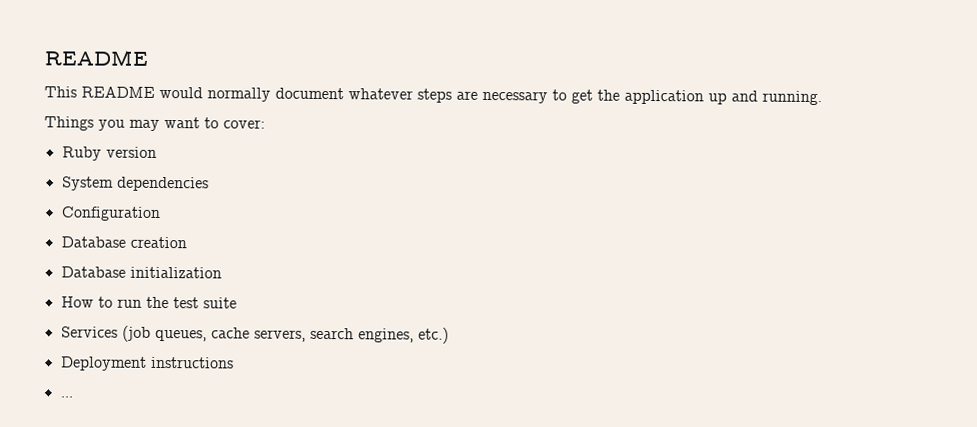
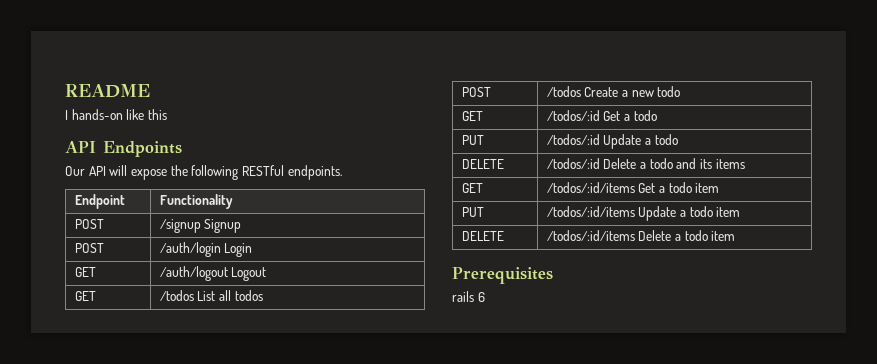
- This README would normally document whatever steps are necessary to get the application up and running.
- Things you may want to cover:
- Ruby version
- System dependencies
- Configuration
- Database creation
- Database initialization
- How to run the test suite
- Services (job queues, cache servers, search engines, etc.)
- Deployment instructions
- ...
+ I hands-on like this
+ API Endpoints
+ Our API will expose the following RESTful endpoints.
+ Endpoint | Functionality
+ POST | /signup Signup
+ POST | /auth/login Login
+ GET | /auth/logout Logout
+ GET | /todos List all todos
+ POST | /todos Create a new todo
+ GET | /todos/:id Get a todo
+ PUT | /todos/:id Update a todo
+ DELETE | /todos/:id Delete a todo and its items
+ GET | /todos/:id/items Get a todo item
+ PUT | /todos/:id/items Update a todo item
+ DELETE | /todos/:id/items Delete a todo item
+ Prerequisites
+ rails 6

